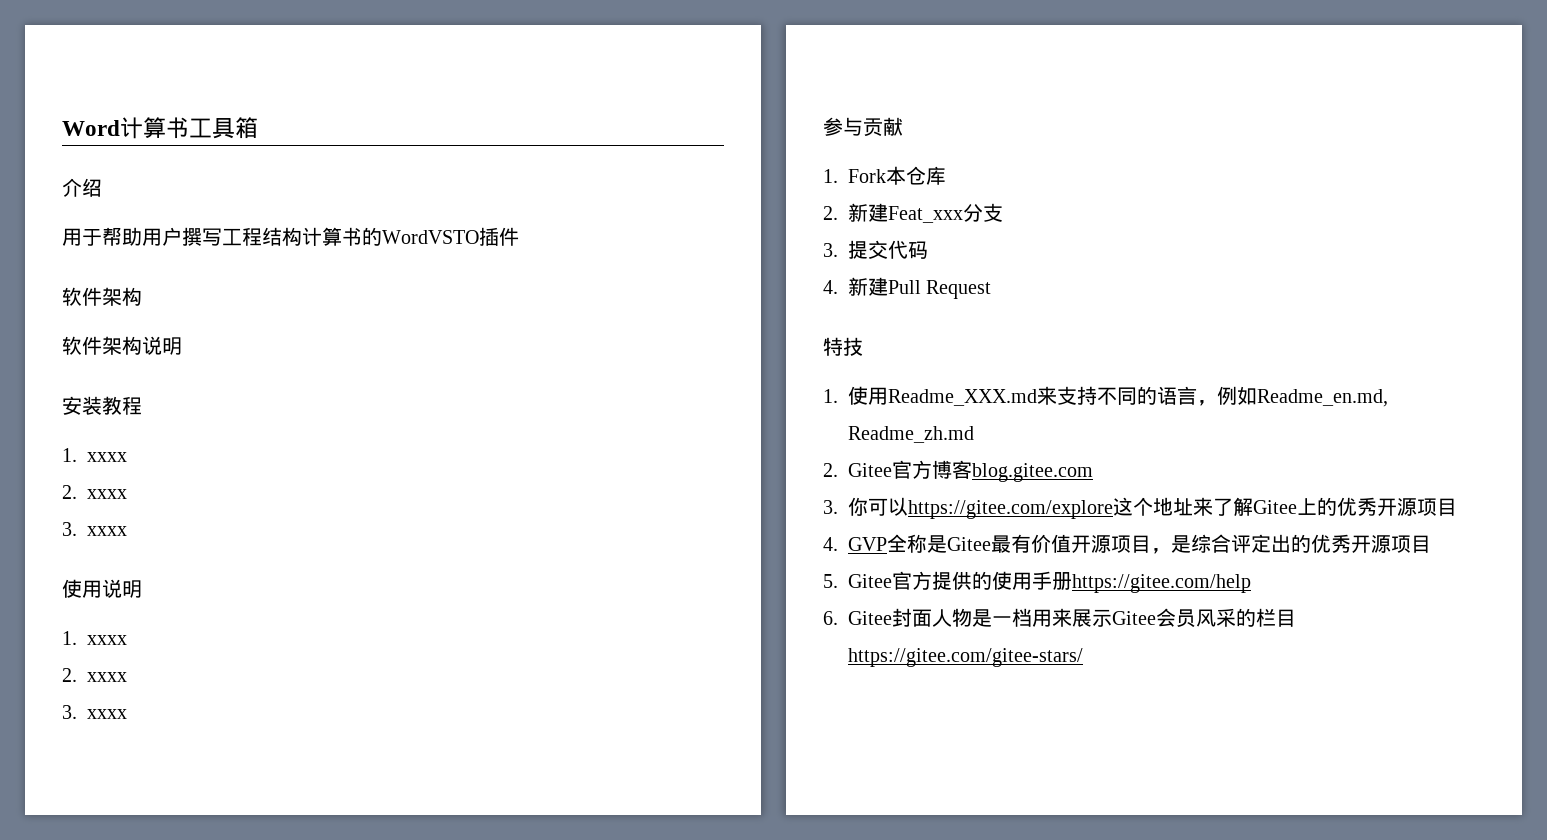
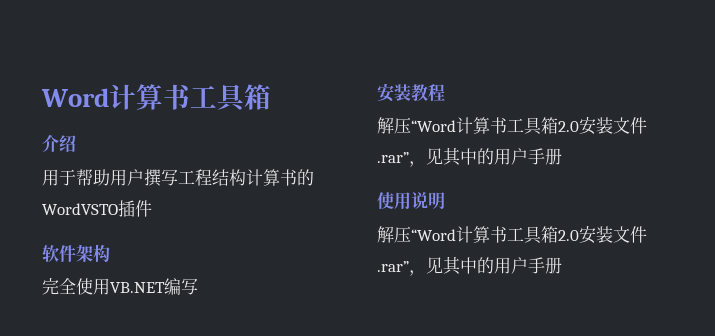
- 软件架构说明
+ 完全使用VB.NET编写
  安装教程
- 1. xxxx
- 2. xxxx
- 3. xxxx
+ 解压“Word计算书工具箱2.0安装文件.rar”，见其中的用户手册
  使用说明
- 1. xxxx
- 2. xxxx
- 3. xxxx
- 参与贡献
- 1. Fork本仓库
- 2.新建Feat_xxx分支
- 3.提交代码
- 4.新建Pull Request
- 特技
- 1.使用Readme_XXX.md来支持不同的语言，例如Readme_en.md, Readme_zh.md
- 2. Gitee官方博客blog.gitee.com
- 3.你可以https://gitee.com/explore这个地址来了解Gitee上的优秀开源项目
- 4. GVP全称是Gitee最有价值开源项目，是综合评定出的优秀开源项目
- 5. Gitee官方提供的使用手册https://gitee.com/help
- 6. Gitee封面人物是一档用来展示Gitee会员风采的栏目https://gitee.com/gitee-stars/
+ 解压“Word计算书工具箱2.0安装文件.rar”，见其中的用户手册

